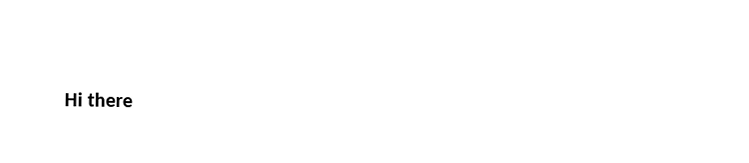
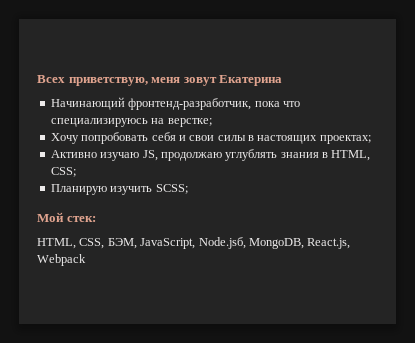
- Hi there
+ Всех приветствую, меня зовут Екатерина
+ Начинающий фронтенд-разработчик, пока что специализируюсь на верстке;
+ Хочу попробовать себя и свои силы в настоящих проектах;
+ Активно изучаю JS, продолжаю углублять знания в HTML, CSS;
+ Планирую изучить SCSS;
+ Мой стек:
+ HTML, CSS, БЭМ, JavaScript, Node.jsб, MongoDB, React.js, Webpack

